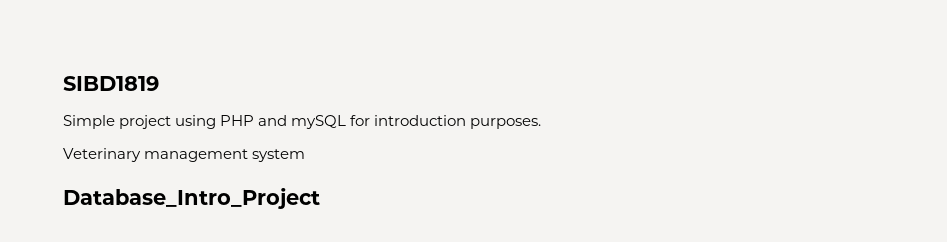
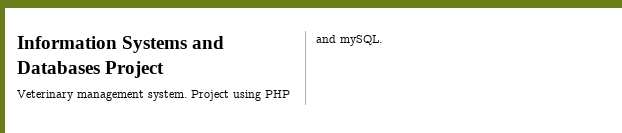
- SIBD1819
- Simple project using PHP and mySQL for introduction purposes.
- Veterinary management system
- Database_Intro_Project
+ Information Systems and Databases Project
+ Veterinary management system. Project using PHP and mySQL.

